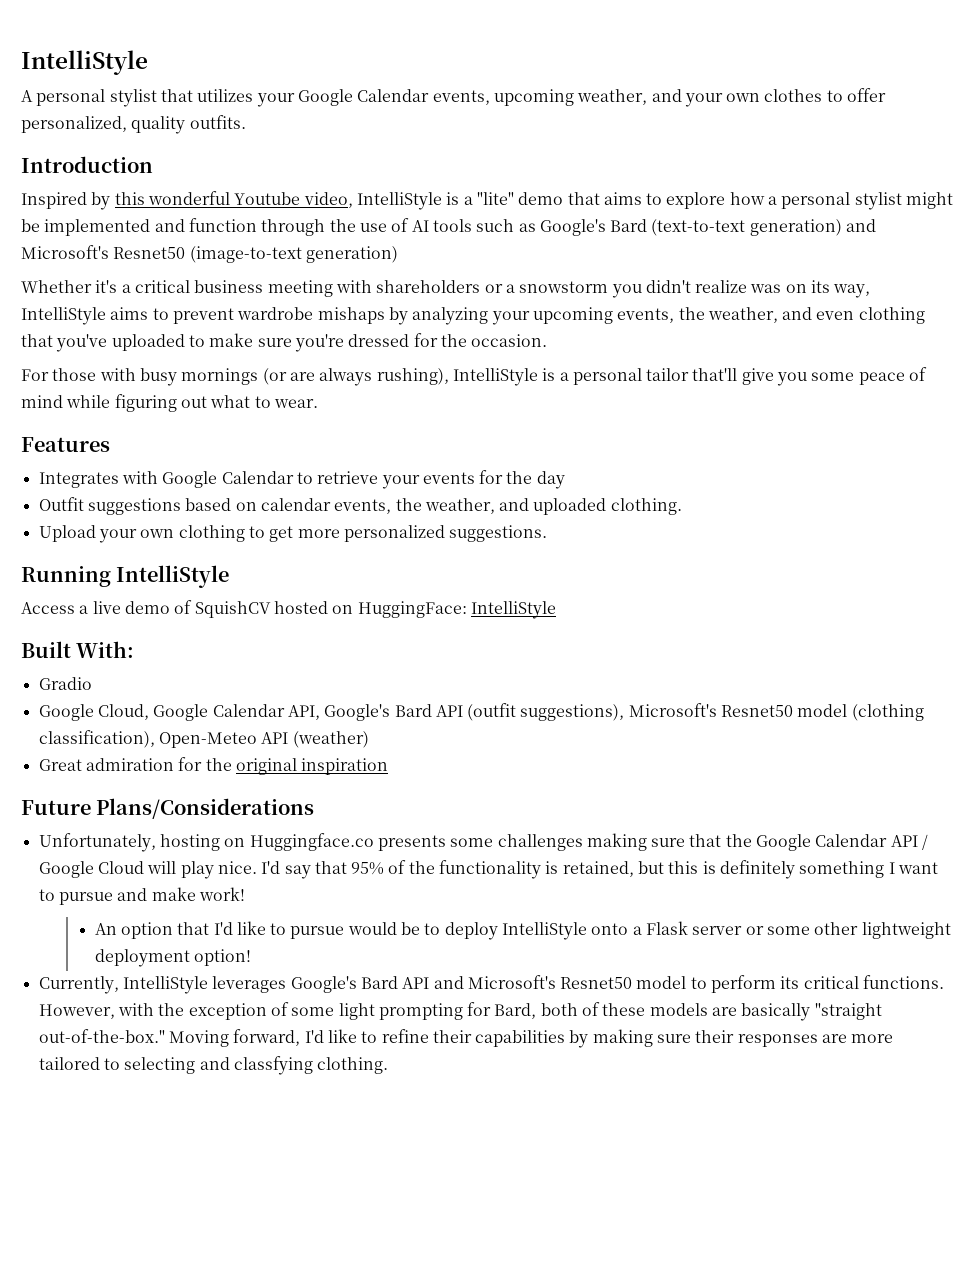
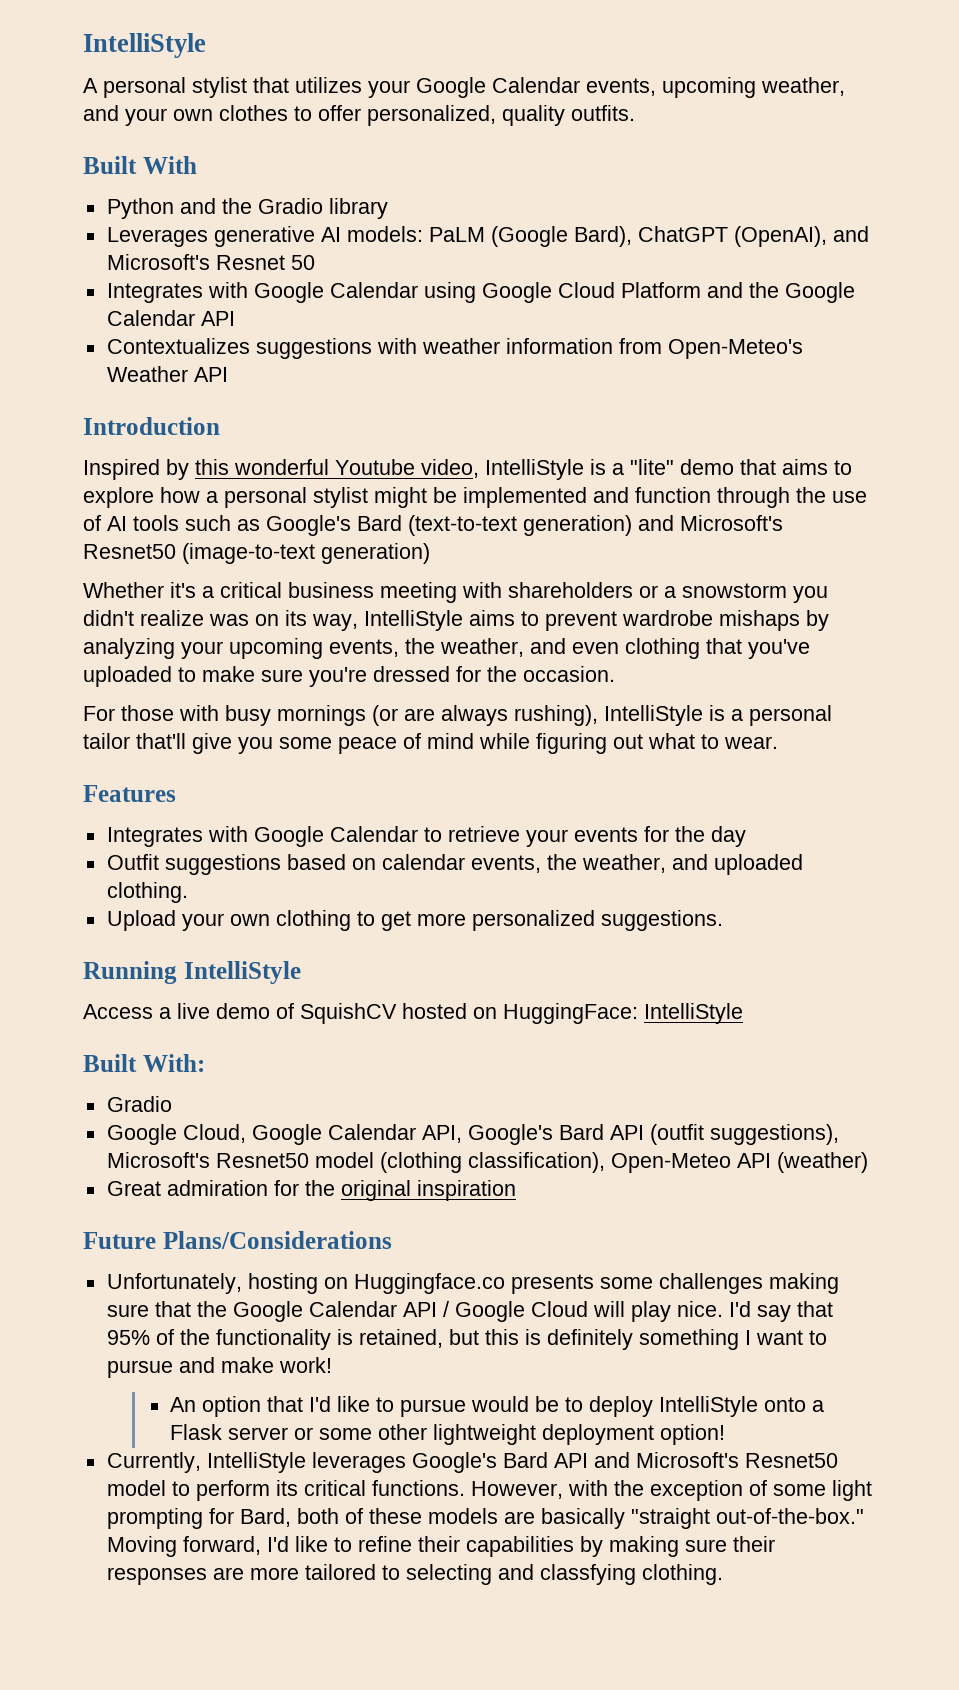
+ Built With
+ Python and the Gradio library
+ Leverages generative AI models: PaLM (Google Bard), ChatGPT (OpenAI), and Microsoft's Resnet 50
+ Integrates with Google Calendar using Google Cloud Platform and the Google Calendar API
+ Contextualizes suggestions with weather information from Open-Meteo's Weather API

